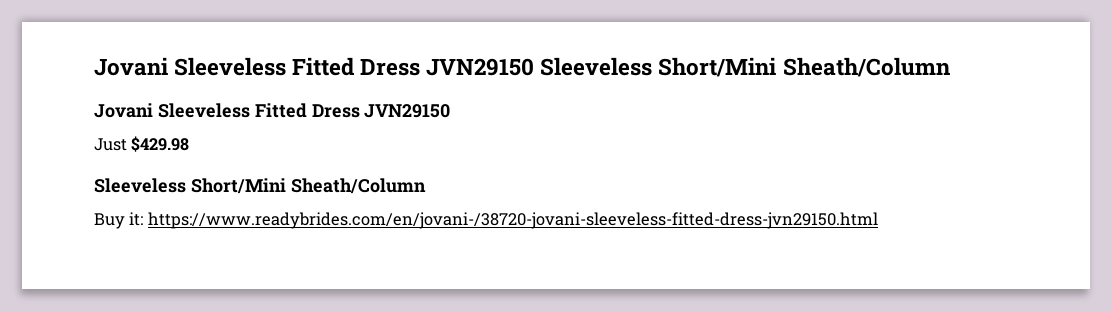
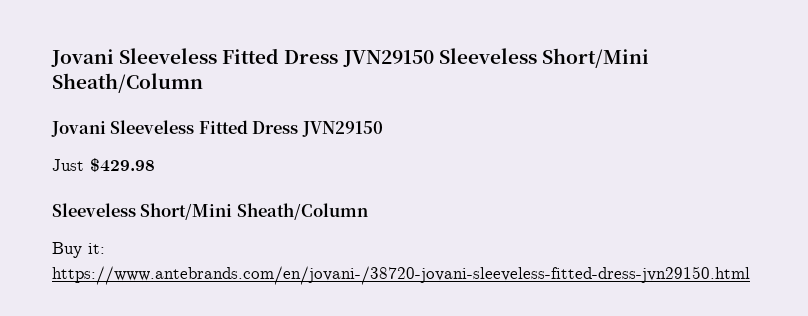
- Buy it: https://www.readybrides.com/en/jovani-/38720-jovani-sleeveless-fitted-dress-jvn29150.html
+ Buy it: https://www.antebrands.com/en/jovani-/38720-jovani-sleeveless-fitted-dress-jvn29150.html

